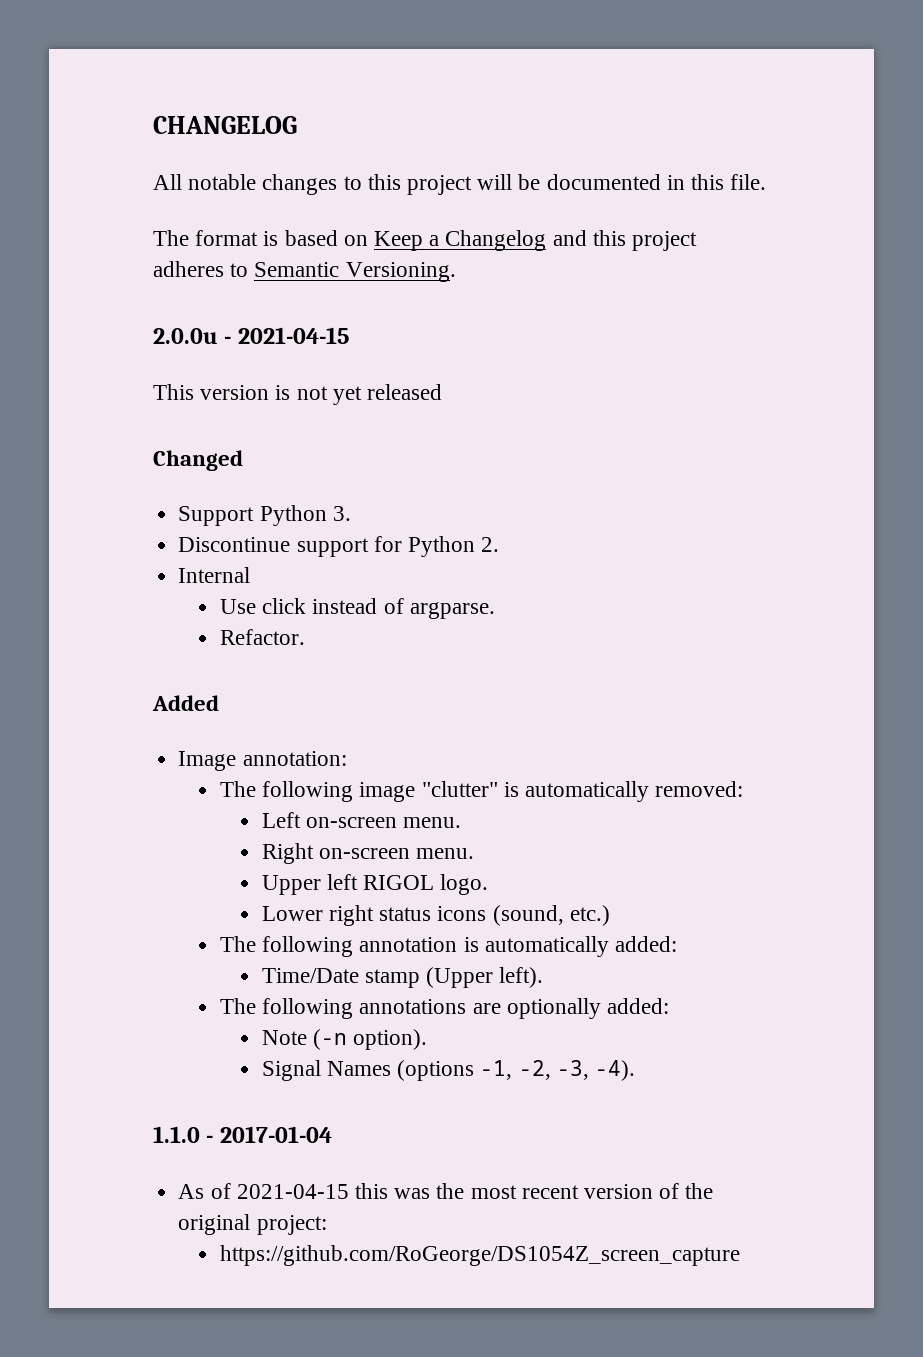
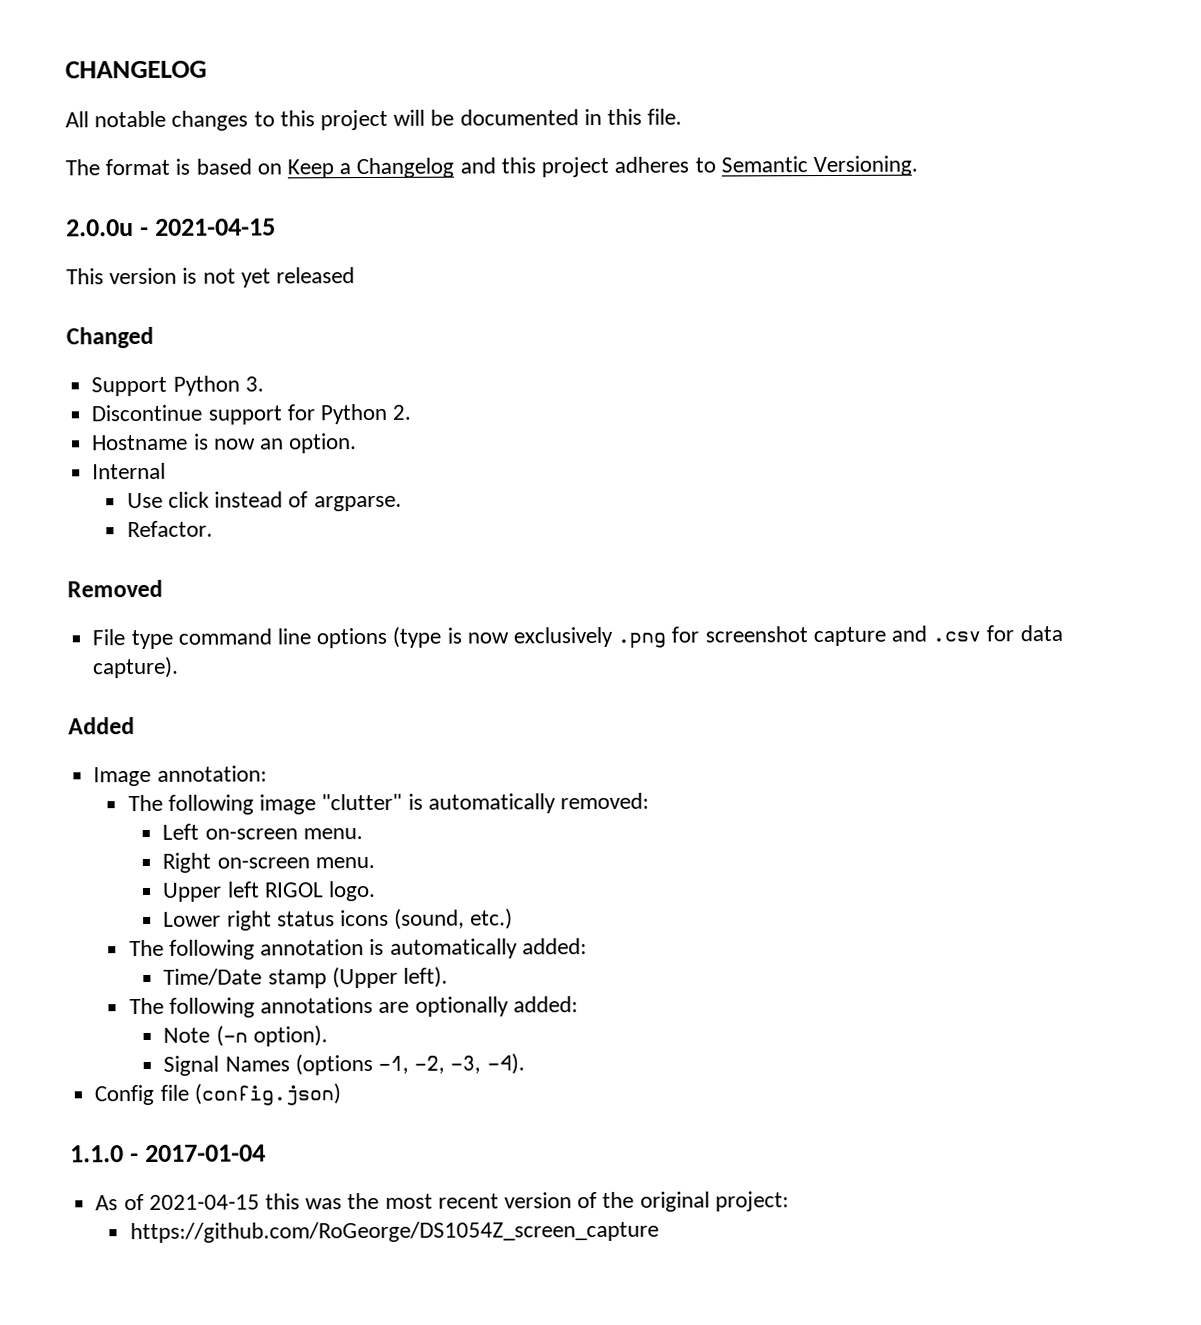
+ Hostname is now an option.
+ Removed
+ File type command line options (type is now exclusively .png for screenshot capture and .csv for data capture).
+ Config file (config.json)

